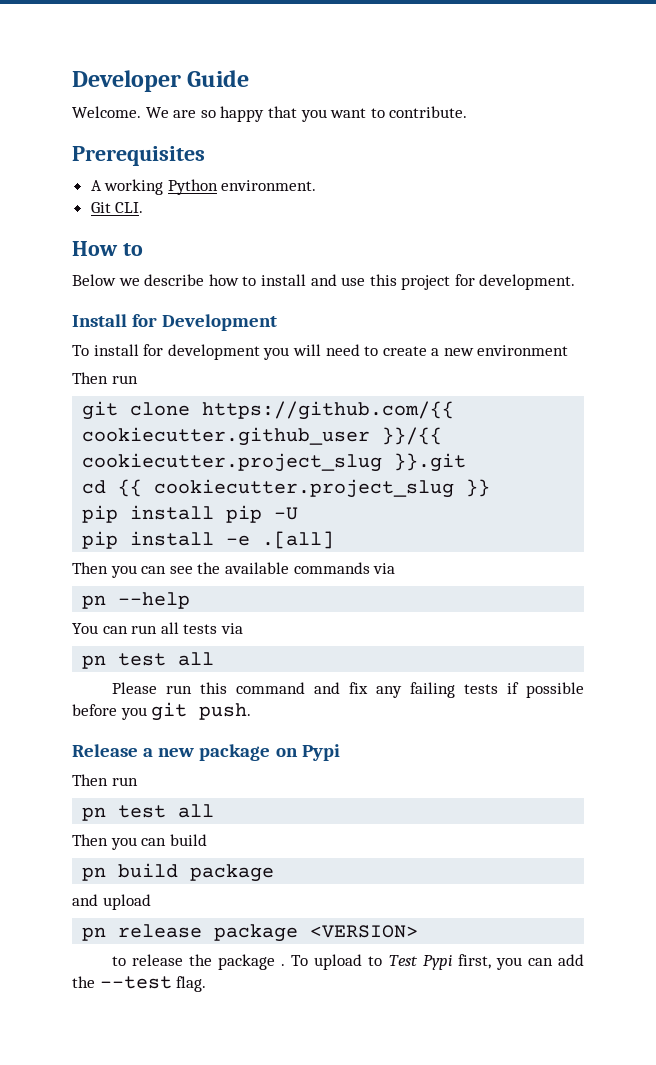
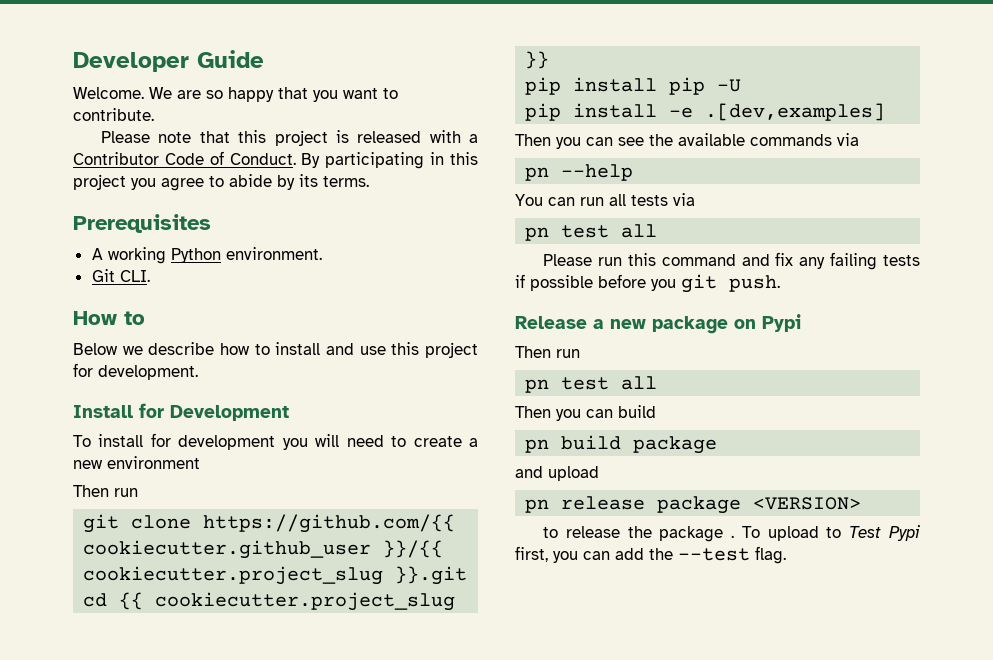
+ Please note that this project is released with a Contributor Code of Conduct. By participating in this project you agree to abide by its terms.
- pip install -e .[all]
+ pip install -e .[dev,examples]

